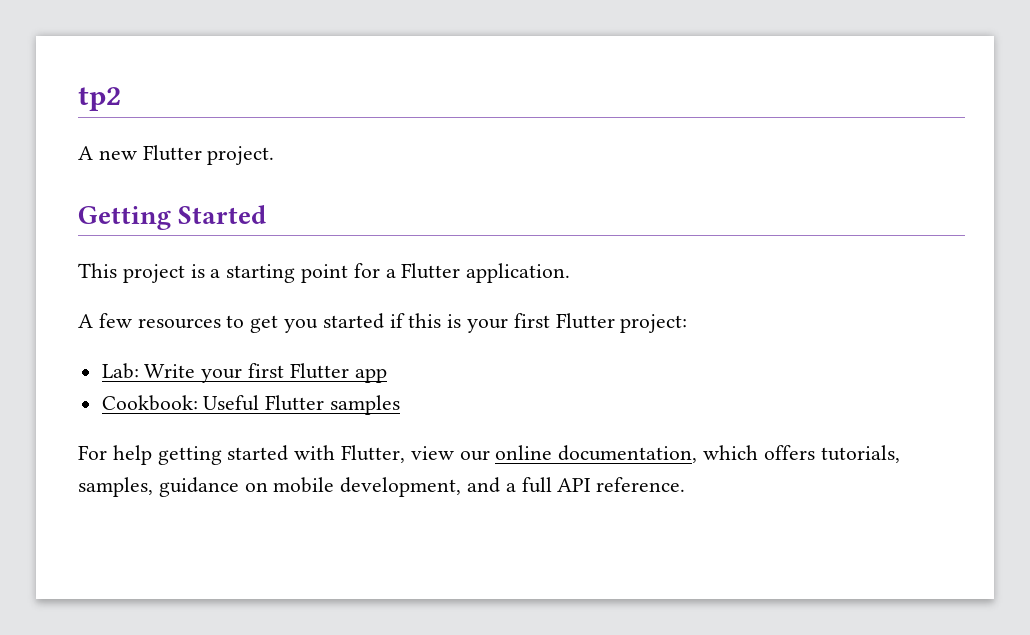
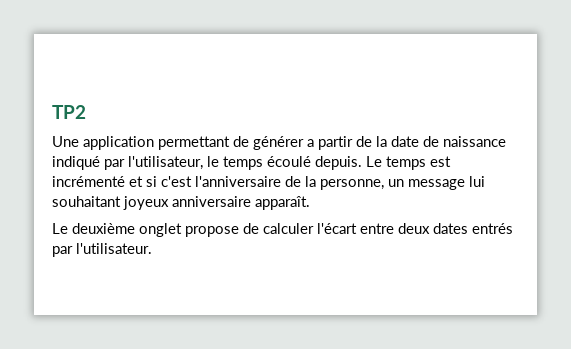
- tp2
- A new Flutter project.
- Getting Started
- This project is a starting point for a Flutter application.
- A few resources to get you started if this is your first Flutter project:
- Lab: Write your first Flutter app
- Cookbook: Useful Flutter samples
- For help getting started with Flutter, view our online documentation, which offers tutorials, samples, guidance on mobile development, and a full API reference.
+ TP2
+ Une application permettant de générer a partir de la date de naissance indiqué par l'utilisateur, le temps écoulé depuis. Le temps est incrémenté et si c'est l'anniversaire de la personne, un message lui souhaitant joyeux anniversaire apparaît.
+ Le deuxième onglet propose de calculer l'écart entre deux dates entrés par l'utilisateur.

